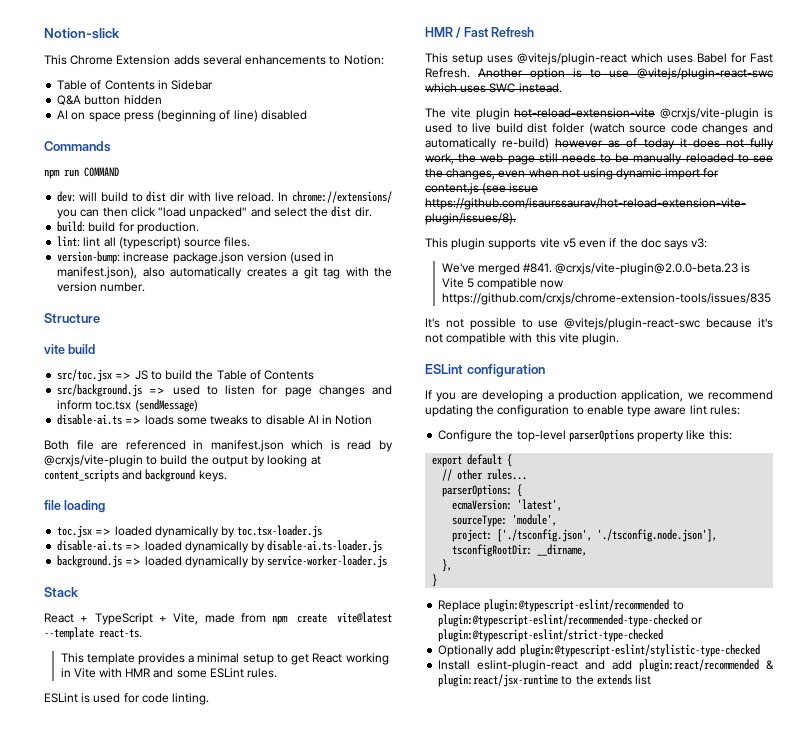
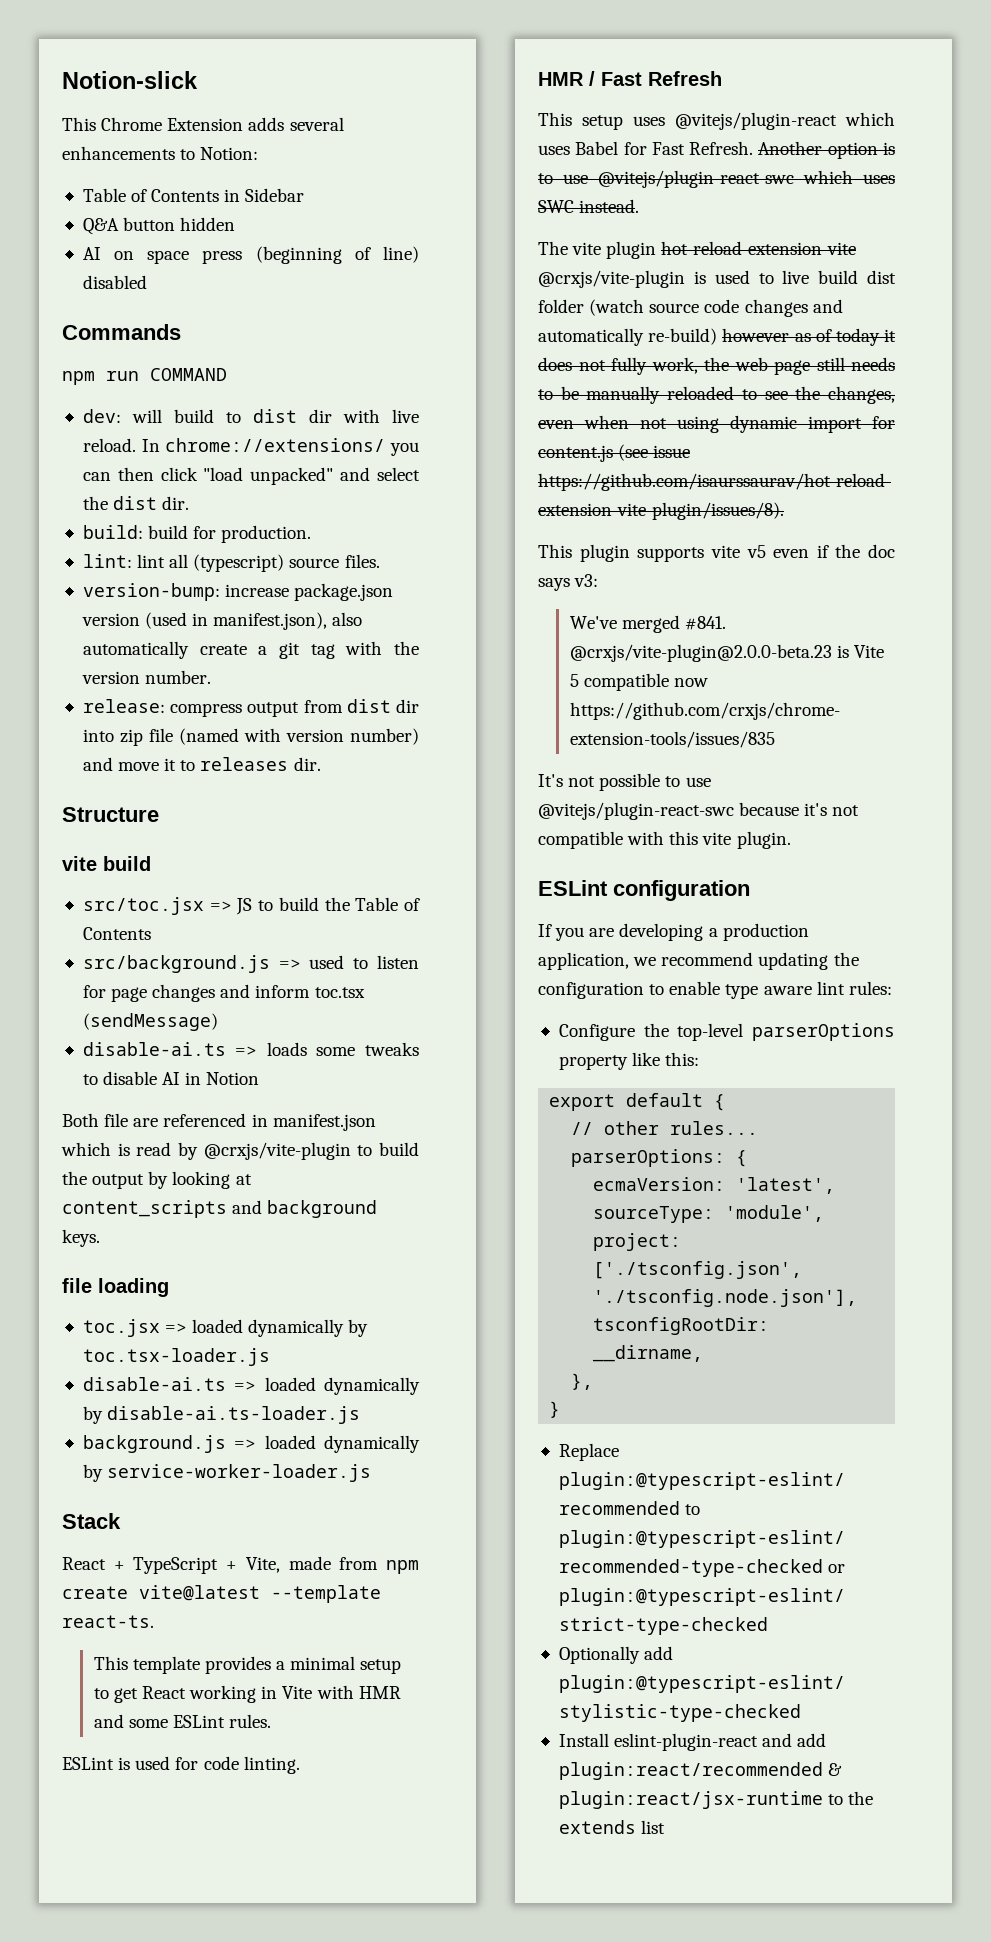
- version-bump: increase package.json version (used in manifest.json), also automatically creates a git tag with the version number.
+ version-bump: increase package.json version (used in manifest.json), also automatically create a git tag with the version number.
+ release: compress output from dist dir into zip file (named with version number) and move it to releases dir.

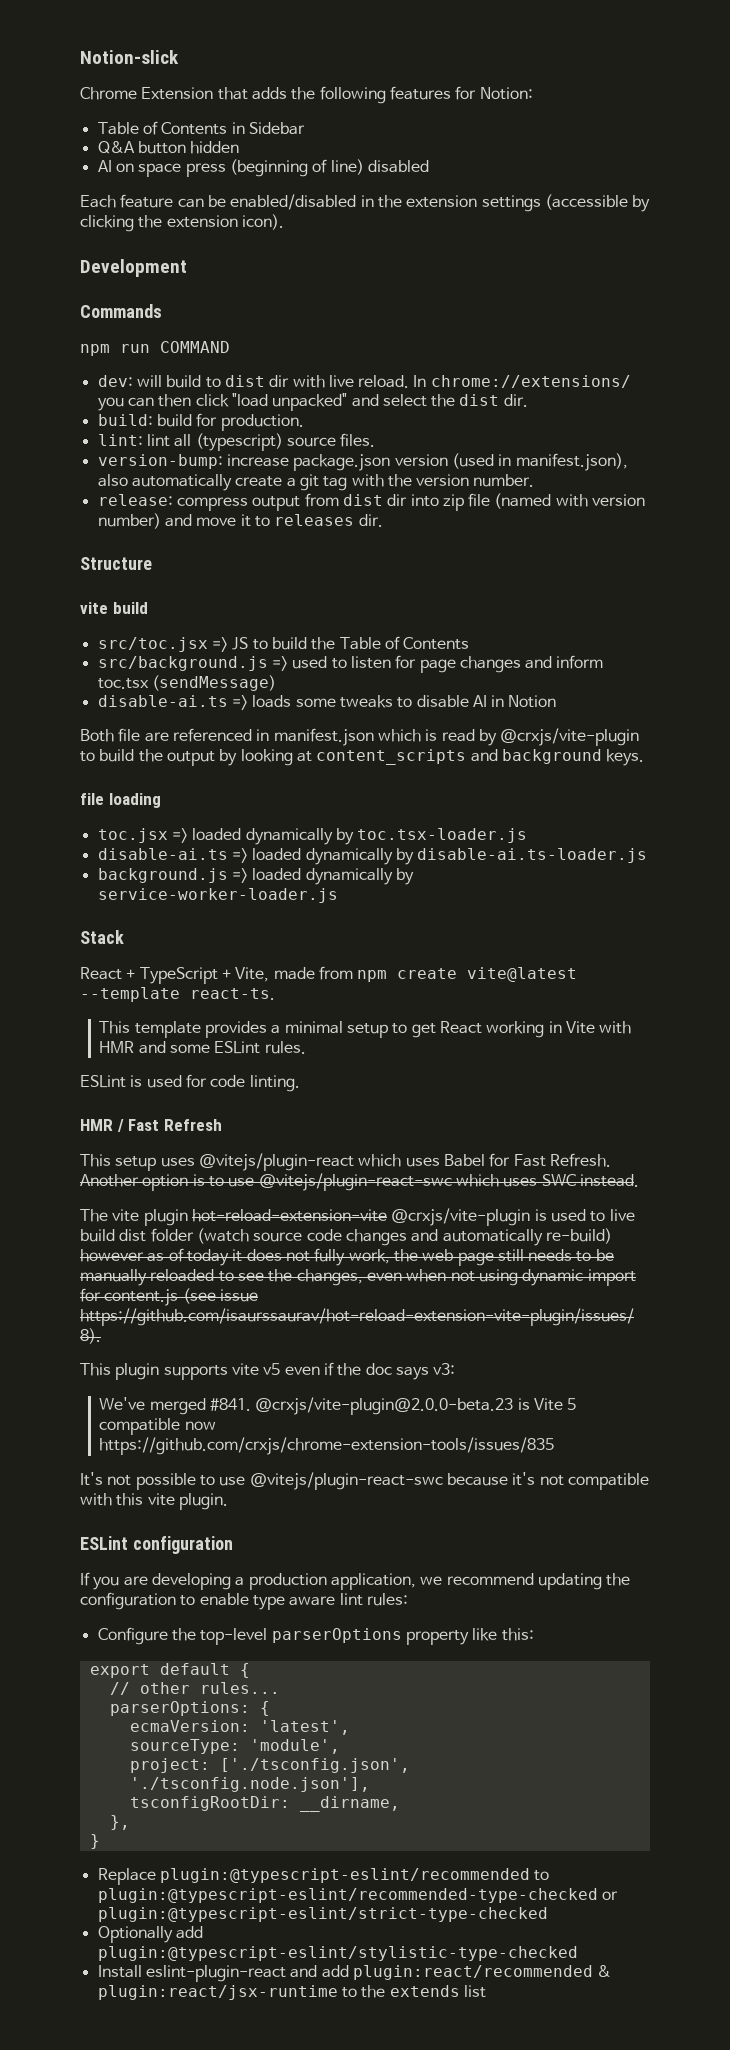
- This Chrome Extension adds several enhancements to Notion:
+ Chrome Extension that adds the following features for Notion:
+ Each feature can be enabled/disabled in the extension settings (accessible by clicking the extension icon).
+ Development

